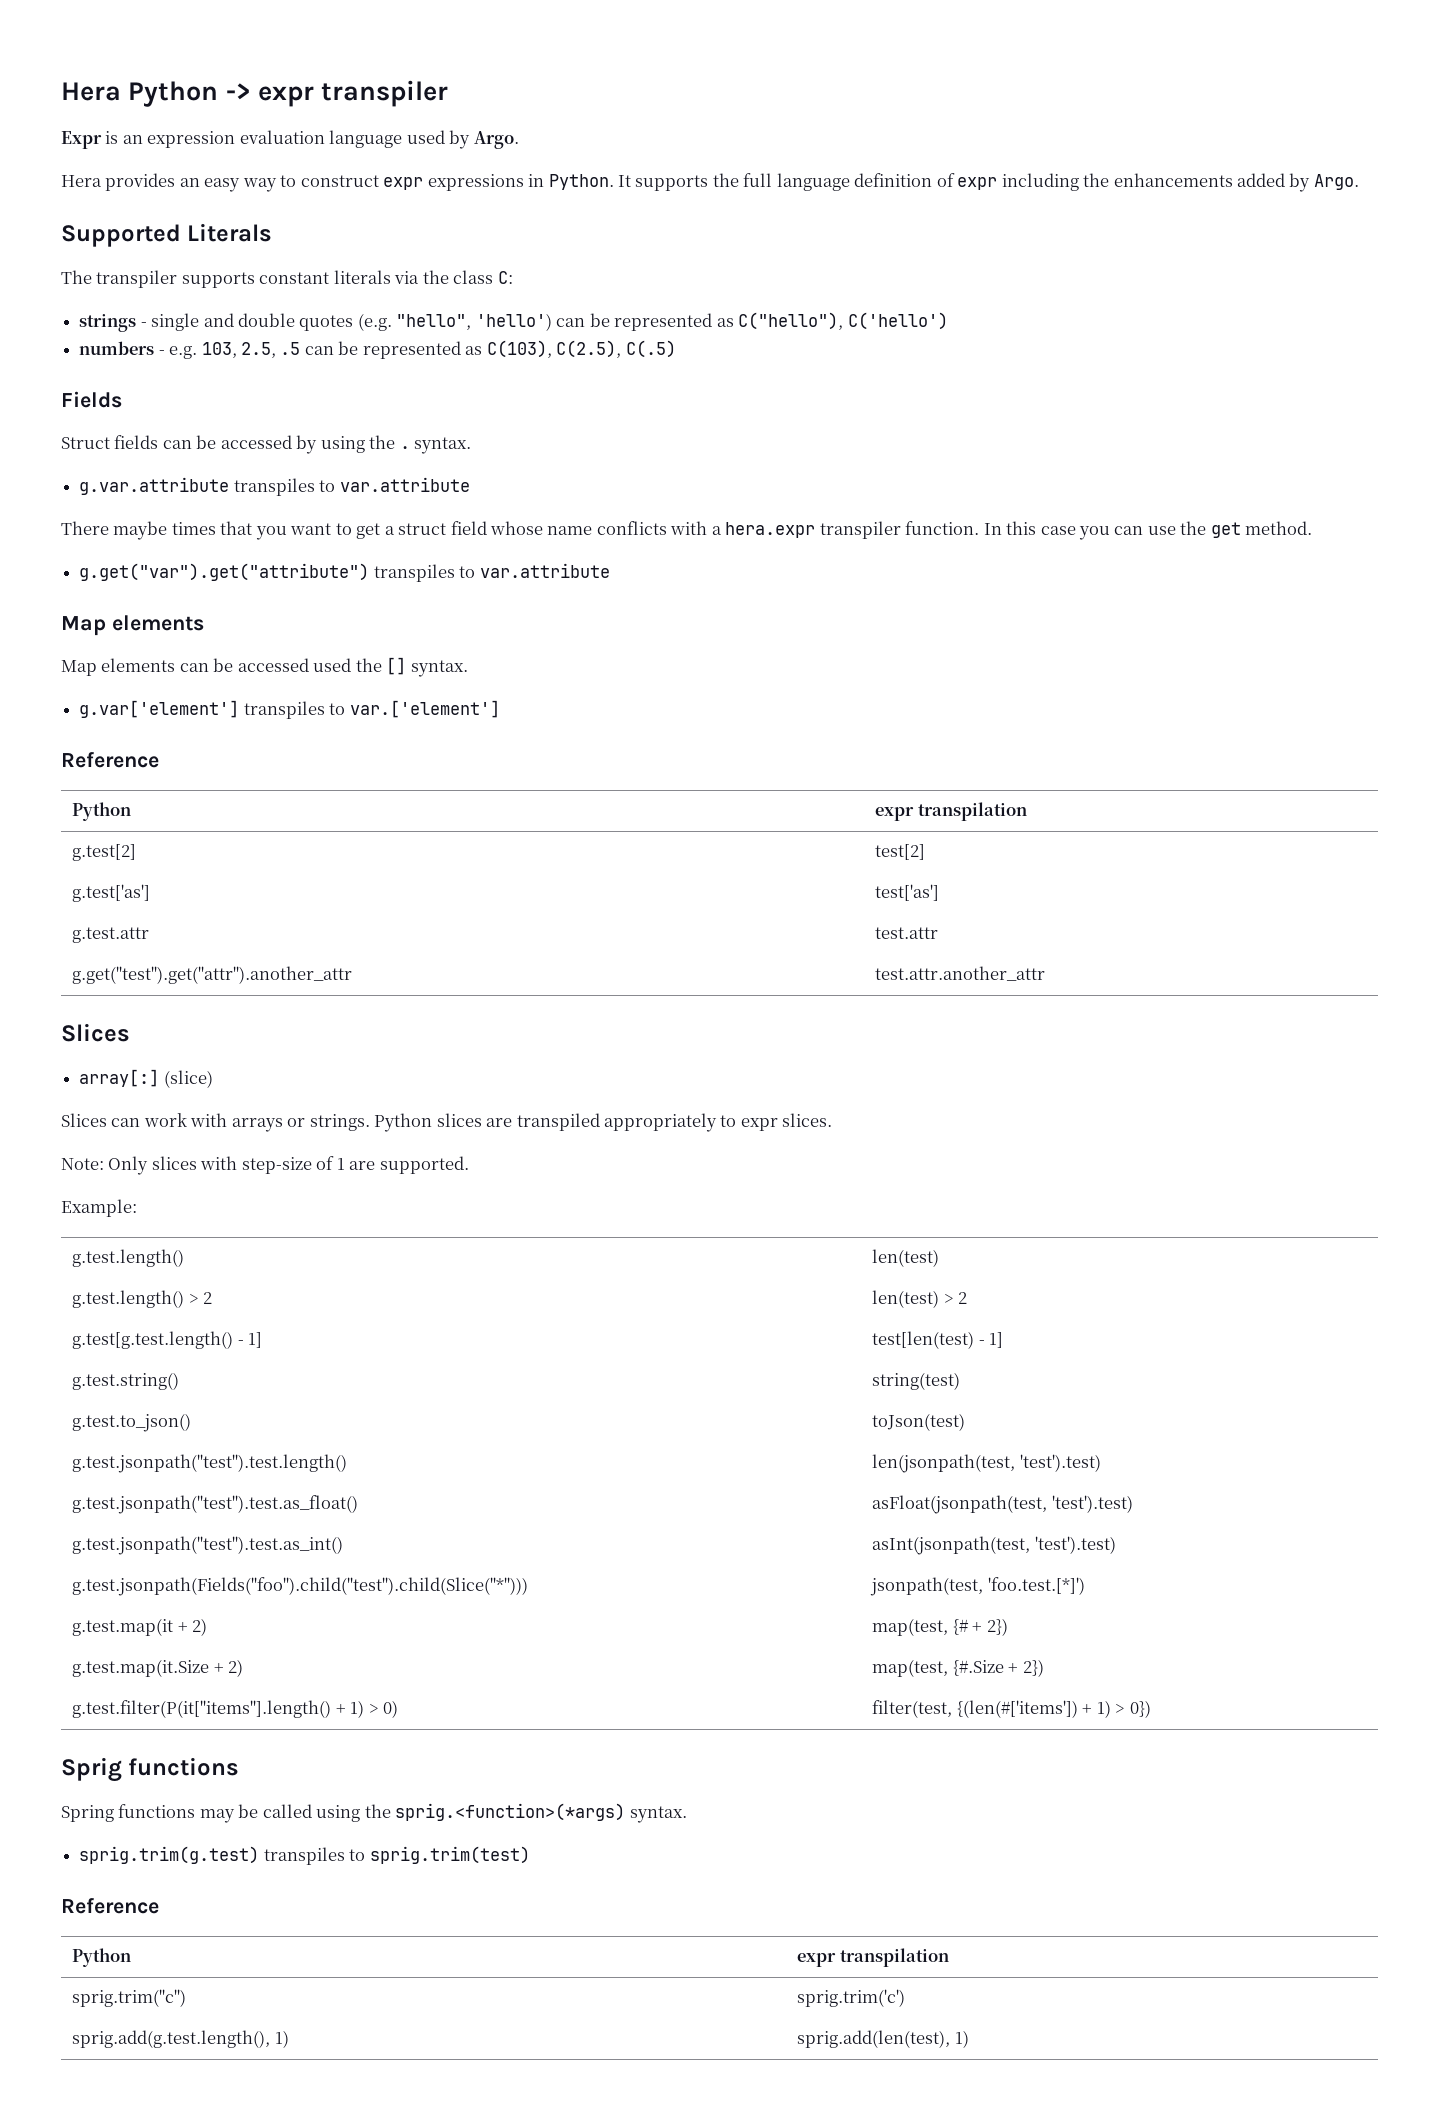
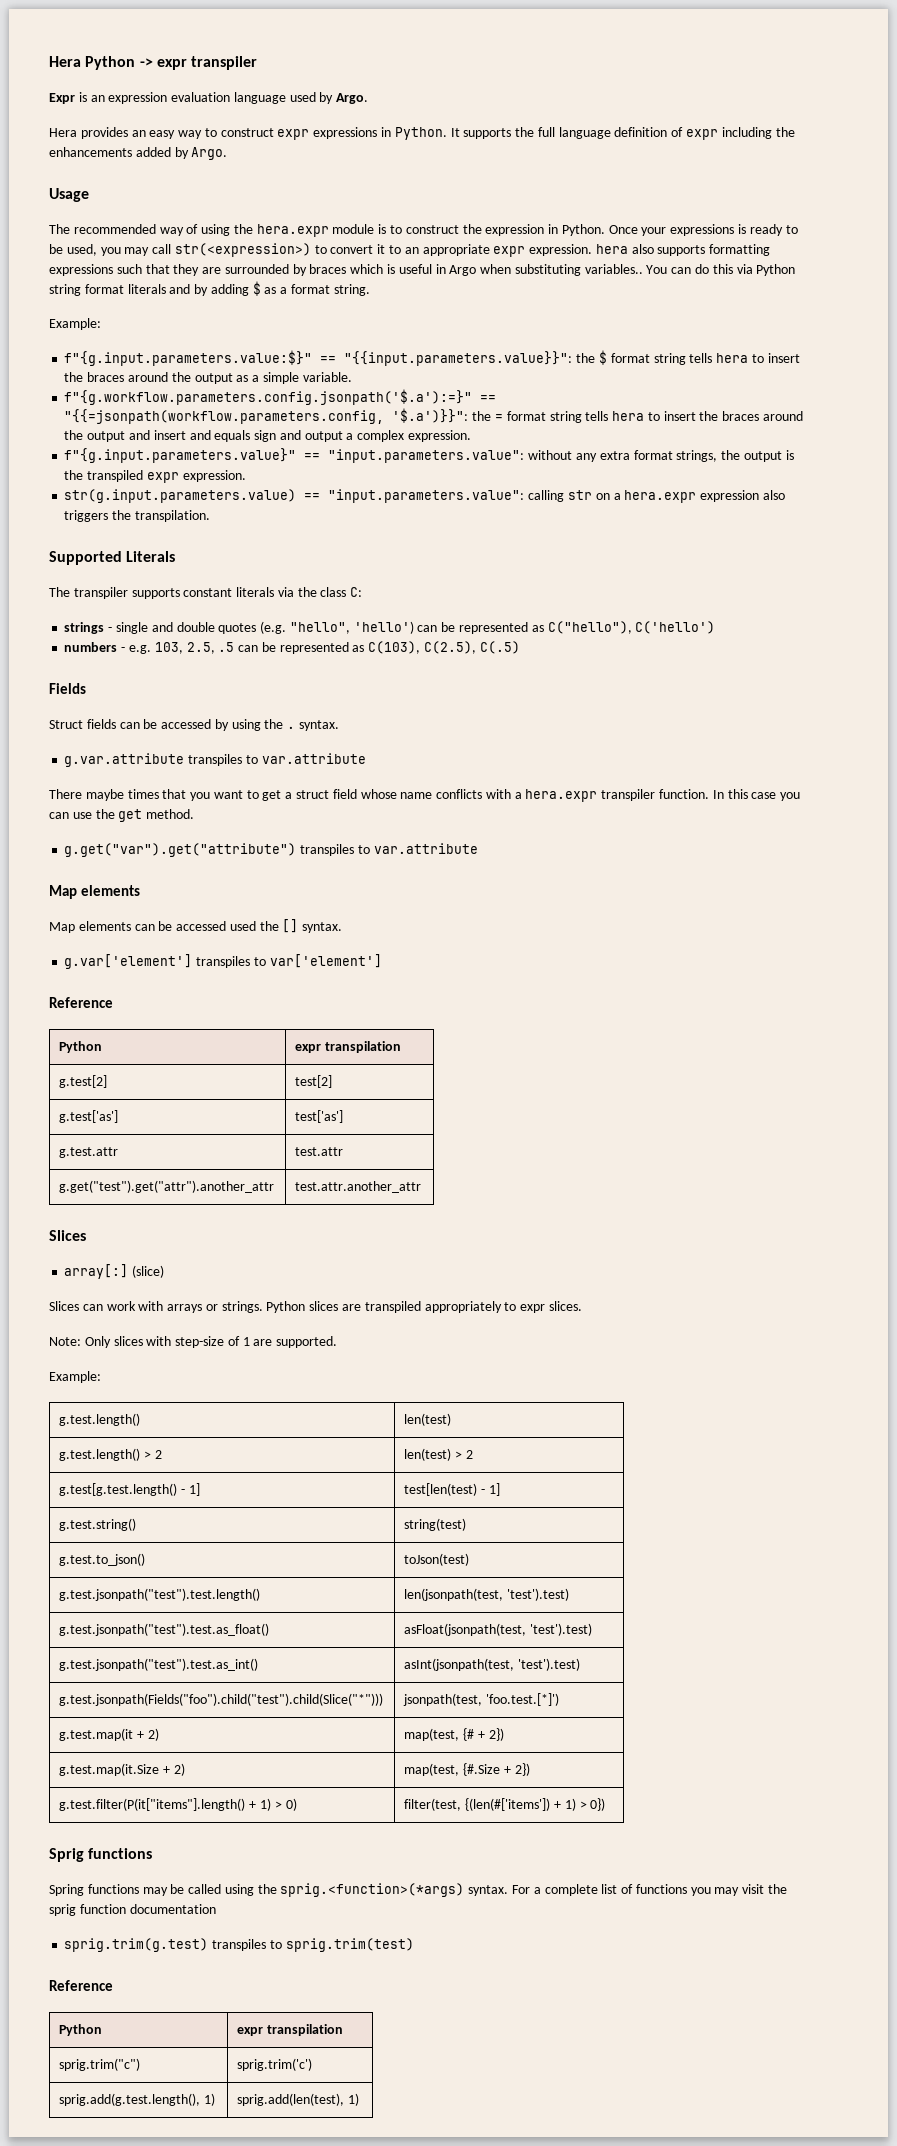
+ Usage
+ The recommended way of using the hera.expr module is to construct the expression in Python. Once your expressions is ready to be used, you may call str(<expression>) to convert it to an appropriate expr expression. hera also supports formatting expressions such that they are surrounded by braces which is useful in Argo when substituting variables.. You can do this via Python string format literals and by adding $ as a format string.
+ Example:
+ f"{g.input.parameters.value:$}" == "{{input.parameters.value}}": the $ format string tells hera to insert the braces around the output as a simple variable.
+ f"{g.workflow.parameters.config.jsonpath('$.a'):=}" == "{{=jsonpath(workflow.parameters.config, '$.a')}}": the = format string tells hera to insert the braces around the output and insert and equals sign and output a complex expression.
+ f"{g.input.parameters.value}" == "input.parameters.value": without any extra format strings, the output is the transpiled expr expression.
+ str(g.input.parameters.value) == "input.parameters.value": calling str on a hera.expr expression also triggers the transpilation.
- g.var['element'] transpiles to var.['element']
+ g.var['element'] transpiles to var['element']
+ For a complete list of functions you may visit the sprig function documentation

